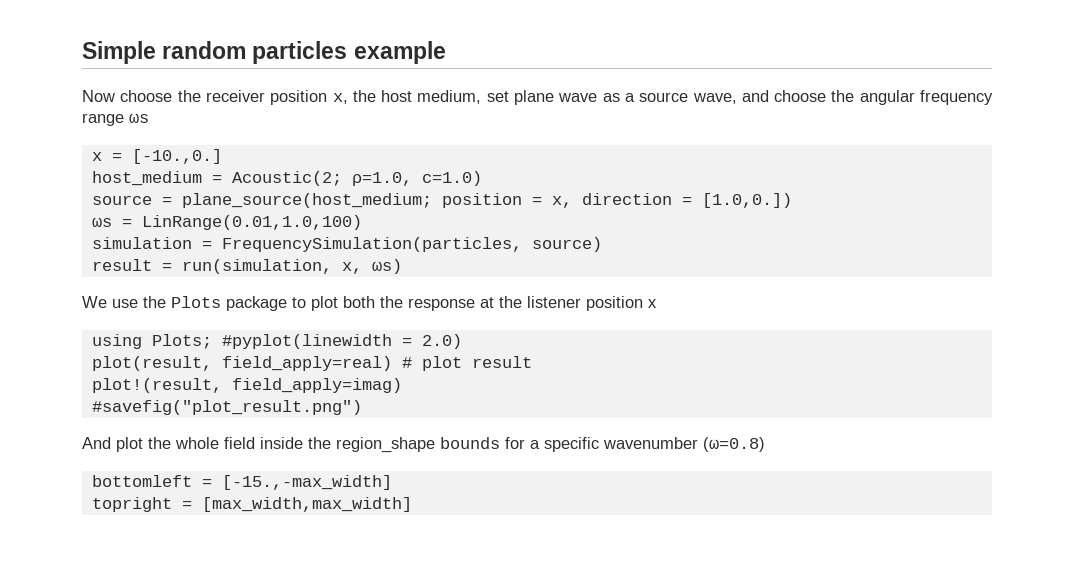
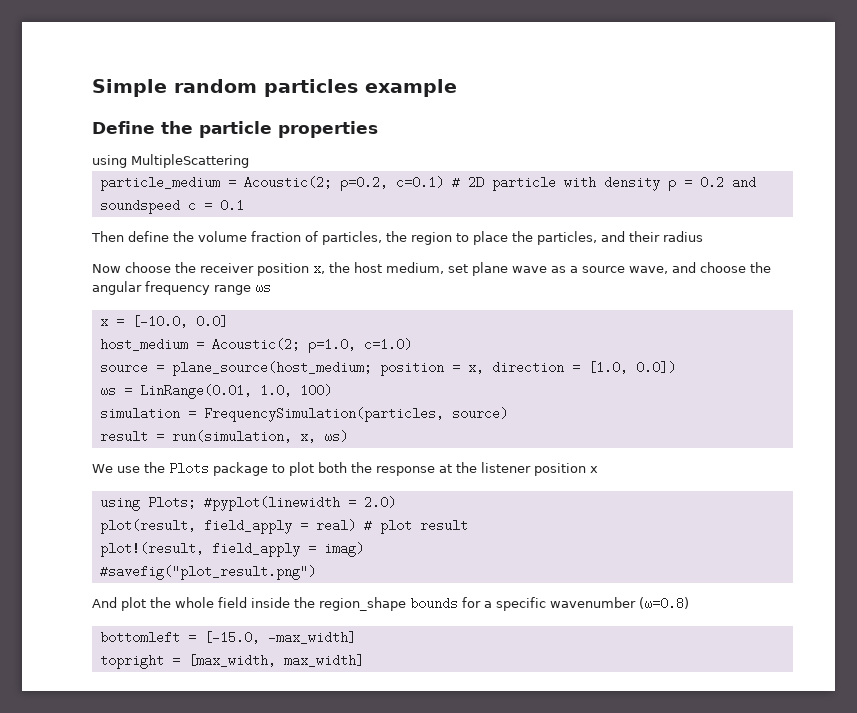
+ Define the particle properties
+ using MultipleScattering
+ particle_medium = Acoustic(2; ρ=0.2, c=0.1) # 2D particle with density ρ = 0.2 and soundspeed c = 0.1
+ Then define the volume fraction of particles, the region to place the particles, and their radius
- x = [-10.,0.]
+ x = [-10.0, 0.0]
- source = plane_source(host_medium; position = x, direction = [1.0,0.])
+ source = plane_source(host_medium; position = x, direction = [1.0, 0.0])
- ωs = LinRange(0.01,1.0,100)
+ ωs = LinRange(0.01, 1.0, 100)
- plot(result, field_apply=real) # plot result
+ plot(result, field_apply = real) # plot result
- plot!(result, field_apply=imag)
+ plot!(result, field_apply = imag)
- bottomleft = [-15.,-max_width]
+ bottomleft = [-15.0, -max_width]
- topright = [max_width,max_width]
+ topright = [max_width, max_width]

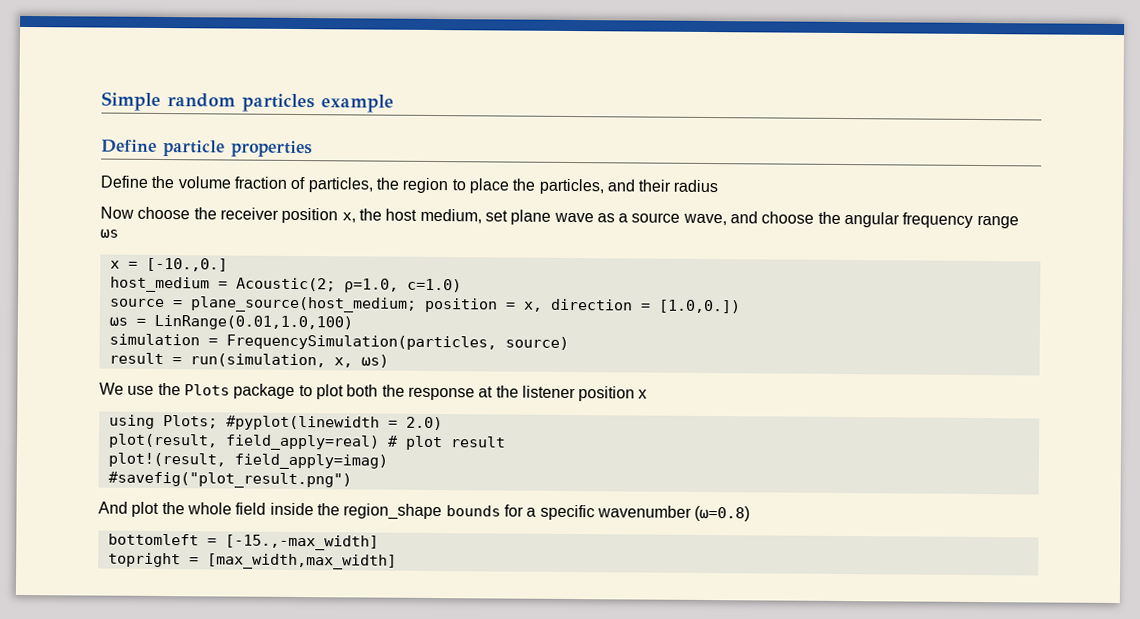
- Define the particle properties
+ Define particle properties
- using MultipleScattering
- particle_medium = Acoustic(2; ρ=0.2, c=0.1) # 2D particle with density ρ = 0.2 and soundspeed c = 0.1
- Then define the volume fraction of particles, the region to place the particles, and their radius
+ Define the volume fraction of particles, the region to place the particles, and their radius
- x = [-10.0, 0.0]
+ x = [-10.,0.]
- source = plane_source(host_medium; position = x, direction = [1.0, 0.0])
+ source = plane_source(host_medium; position = x, direction = [1.0,0.])
- ωs = LinRange(0.01, 1.0, 100)
+ ωs = LinRange(0.01,1.0,100)
- plot(result, field_apply = real) # plot result
+ plot(result, field_apply=real) # plot result
- plot!(result, field_apply = imag)
+ plot!(result, field_apply=imag)
- bottomleft = [-15.0, -max_width]
+ bottomleft = [-15.,-max_width]
- topright = [max_width, max_width]
+ topright = [max_width,max_width]

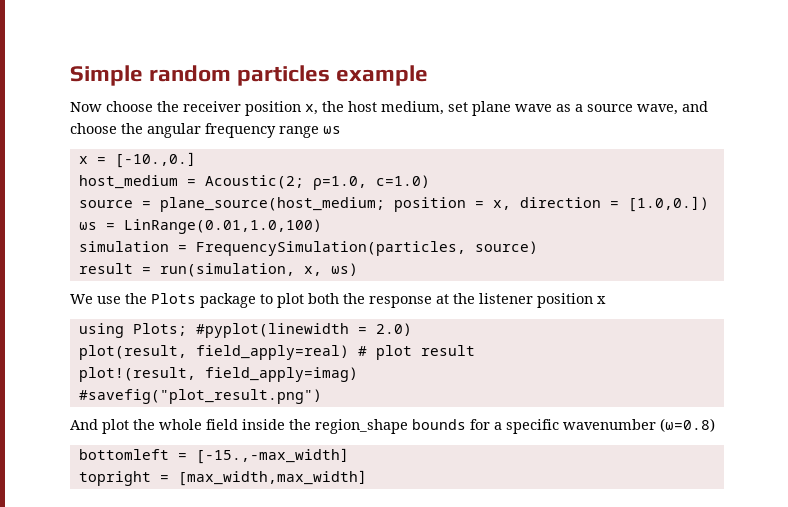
- Define particle properties
- Define the volume fraction of particles, the region to place the particles, and their radius

